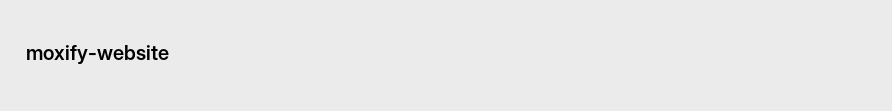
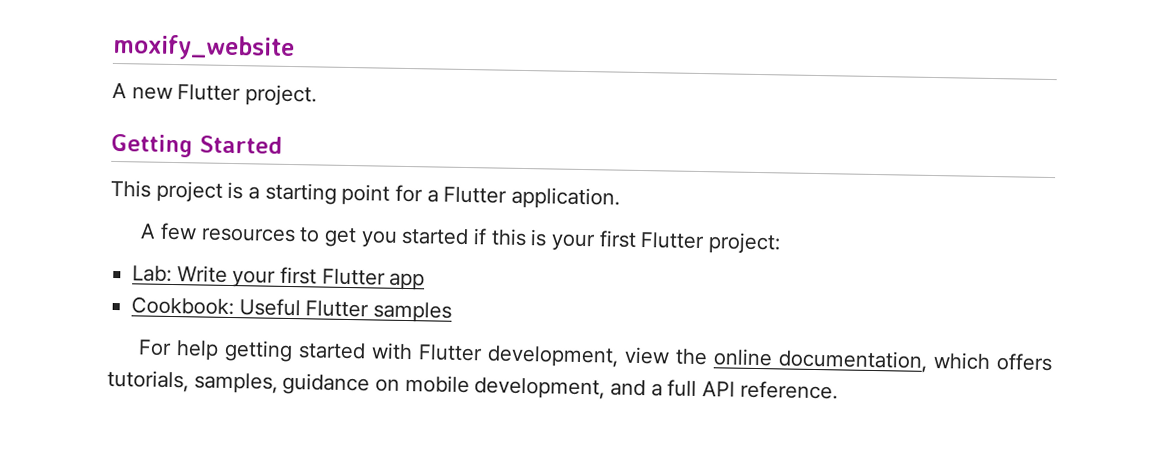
- moxify-website
+ moxify_website
+ A new Flutter project.
+ Getting Started
+ This project is a starting point for a Flutter application.
+ A few resources to get you started if this is your first Flutter project:
+ Lab: Write your first Flutter app
+ Cookbook: Useful Flutter samples
+ For help getting started with Flutter development, view the online documentation, which offers tutorials, samples, guidance on mobile development, and a full API reference.

